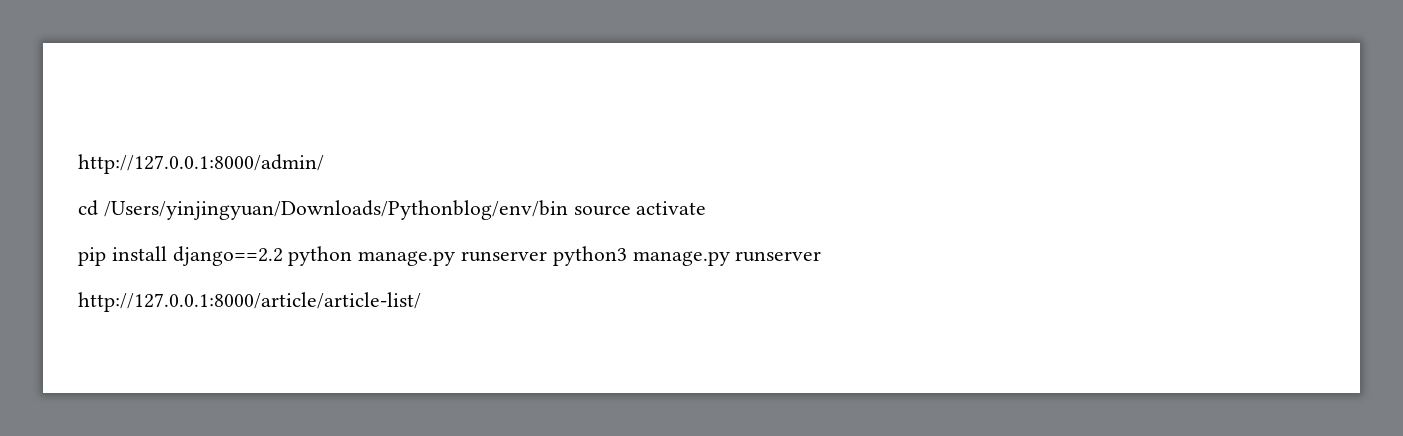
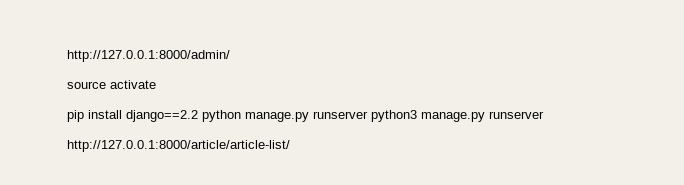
- cd /Users/yinjingyuan/Downloads/Pythonblog/env/bin source activate
+ source activate

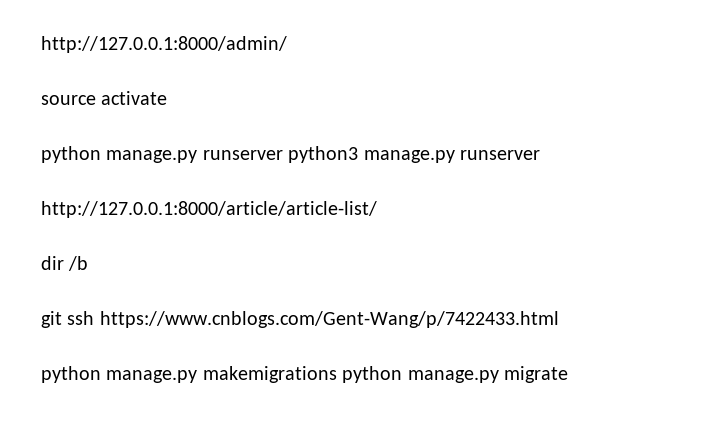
- pip install django==2.2 python manage.py runserver python3 manage.py runserver
+ python manage.py runserver python3 manage.py runserver
+ dir /b
+ git ssh https://www.cnblogs.com/Gent-Wang/p/7422433.html
+ python manage.py makemigrations python manage.py migrate

